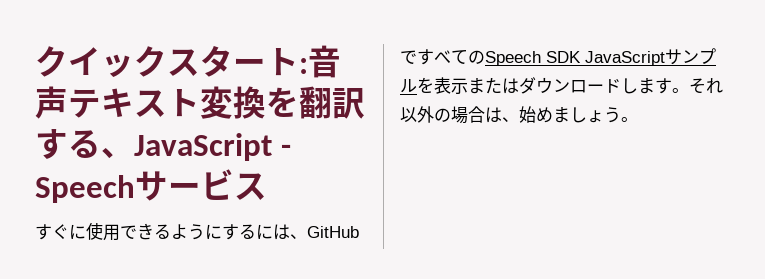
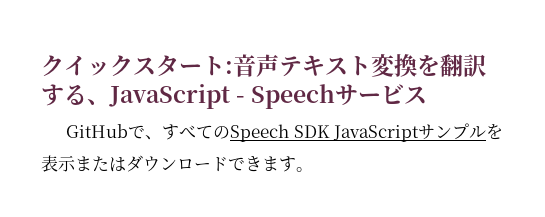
- すぐに使用できるようにするには、GitHubですべてのSpeech SDK JavaScriptサンプルを表示またはダウンロードします。それ以外の場合は、始めましょう。
+ GitHubで、すべてのSpeech SDK JavaScriptサンプルを表示またはダウンロードできます。

